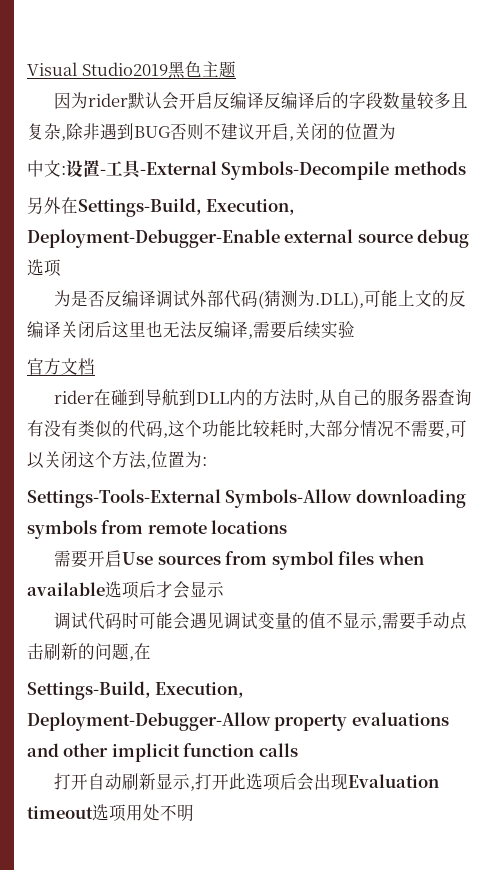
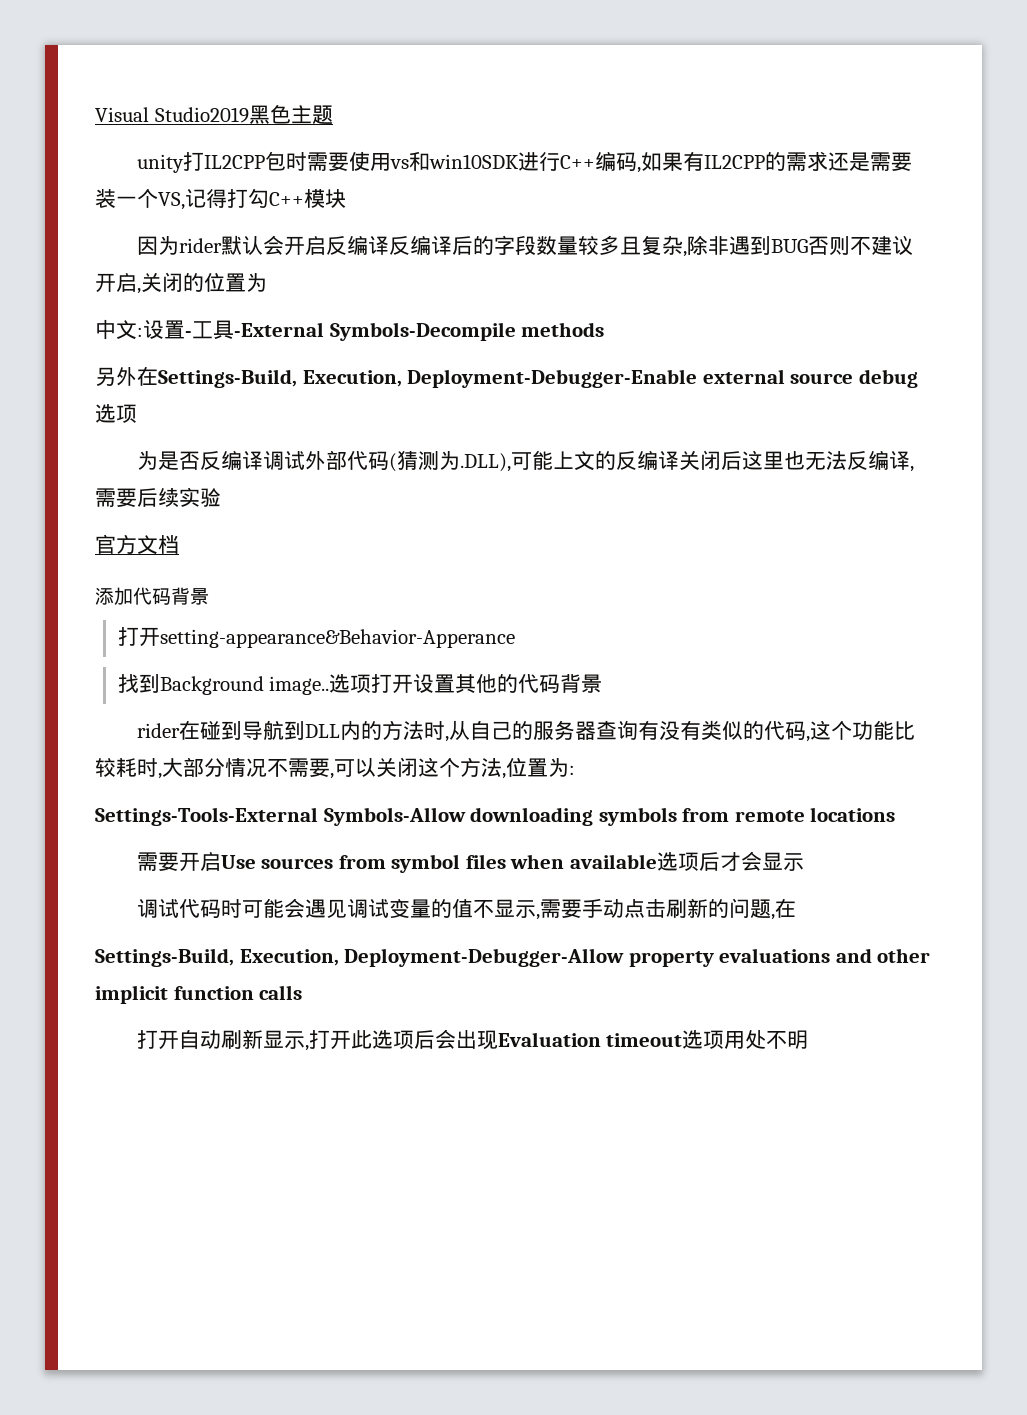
+ unity打IL2CPP包时需要使用vs和win10SDK进行C++编码,如果有IL2CPP的需求还是需要装一个VS,记得打勾C++模块
+ 添加代码背景
+ 打开setting-appearance&Behavior-Apperance
+ 找到Background image..选项打开设置其他的代码背景

